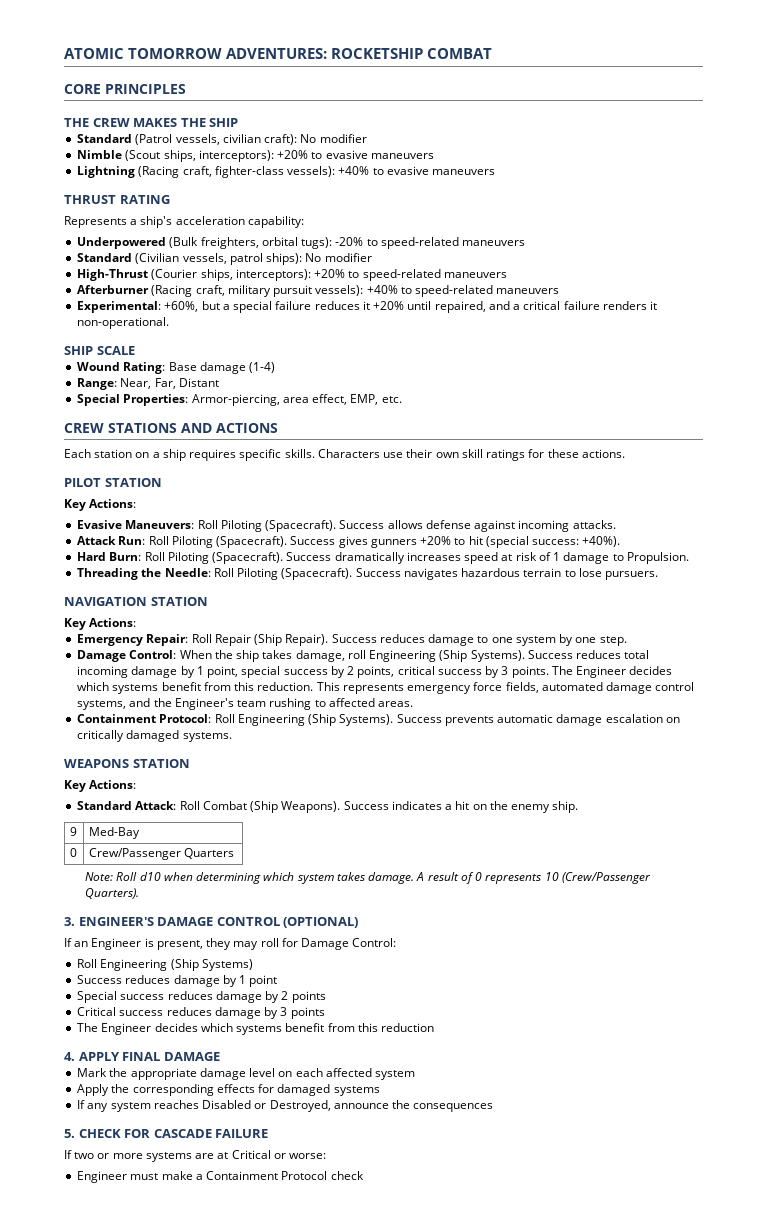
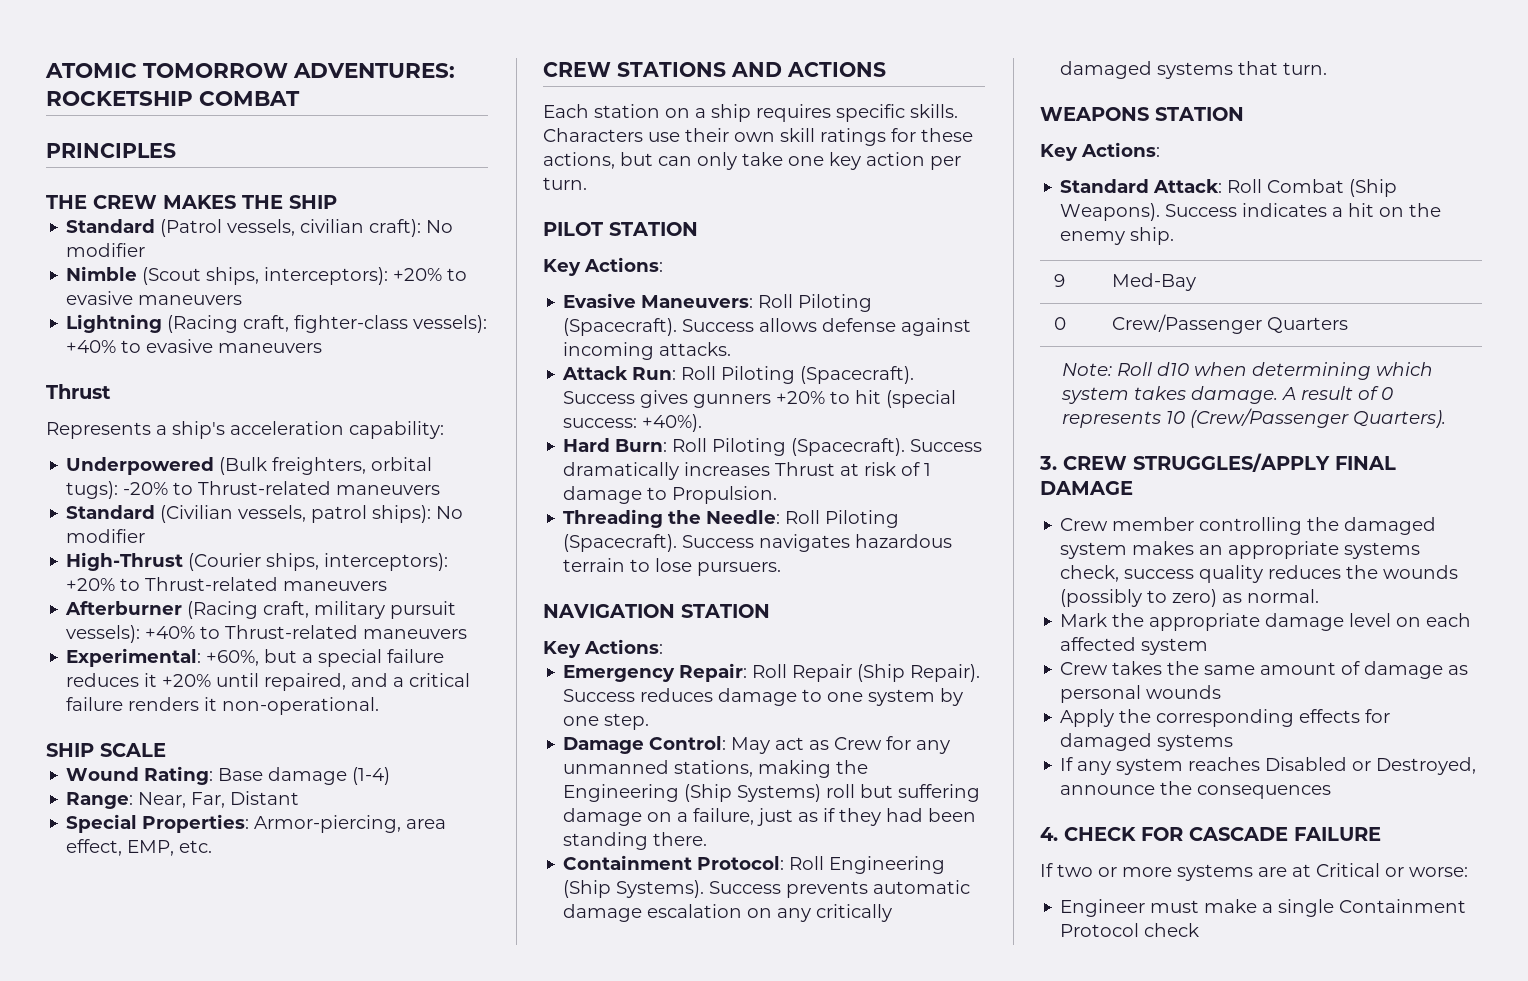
- CORE PRINCIPLES
+ PRINCIPLES
  Lightning (Racing craft, fighter-class vessels): +40% to evasive maneuvers
- THRUST RATING
+ Thrust
- Underpowered (Bulk freighters, orbital tugs): -20% to speed-related maneuvers
+ Underpowered (Bulk freighters, orbital tugs): -20% to Thrust-related maneuvers
- High-Thrust (Courier ships, interceptors): +20% to speed-related maneuvers
+ High-Thrust (Courier ships, interceptors): +20% to Thrust-related maneuvers
- Afterburner (Racing craft, military pursuit vessels): +40% to speed-related maneuvers
+ Afterburner (Racing craft, military pursuit vessels): +40% to Thrust-related maneuvers
- Characters use their own skill ratings for these actions.
+ Characters use their own skill ratings for these actions, but can only take one key action per turn.
- Success dramatically increases speed at risk of 1 damage to Propulsion.
+ Success dramatically increases Thrust at risk of 1 damage to Propulsion.
- Damage Control: When the ship takes damage, roll Engineering (Ship Systems). Success reduces total incoming damage by 1 point, special success by 2 points, critical success by 3 points. The Engineer decides which systems benefit from this reduction. This represents emergency force fields, automated damage control systems, and the Engineer's team rushing to affected areas.
+ Damage Control: May act as Crew for any unmanned stations, making the Engineering (Ship Systems) roll but suffering damage on a failure, just as if they had been standing there.
- Success prevents automatic damage escalation on critically damaged systems.
+ Success prevents automatic damage escalation on any critically damaged systems that turn.
- 3. ENGINEER'S DAMAGE CONTROL (OPTIONAL)
- If an Engineer is present, they may roll for Damage Control:
- Roll Engineering (Ship Systems)
- Success reduces damage by 1 point
- Special success reduces damage by 2 points
- Critical success reduces damage by 3 points
- The Engineer decides which systems benefit from this reduction
- 4. APPLY FINAL DAMAGE
+ 3. CREW STRUGGLES/APPLY FINAL DAMAGE
+ Crew member controlling the damaged system makes an appropriate systems check, success quality reduces the wounds (possibly to zero) as normal.
+ Crew takes the same amount of damage as personal wounds
- 5. CHECK FOR CASCADE FAILURE
+ 4. CHECK FOR CASCADE FAILURE
- Engineer must make a Containment Protocol check
+ Engineer must make a single Containment Protocol check

